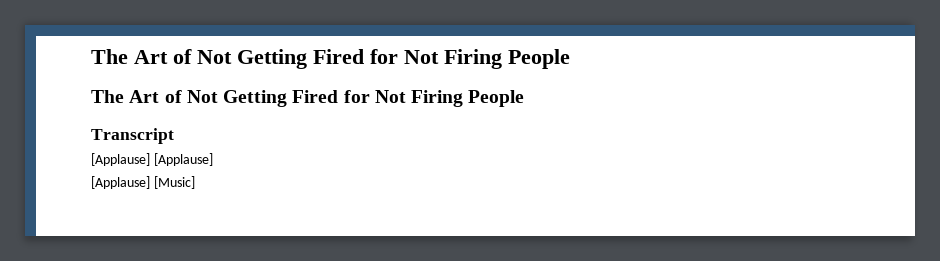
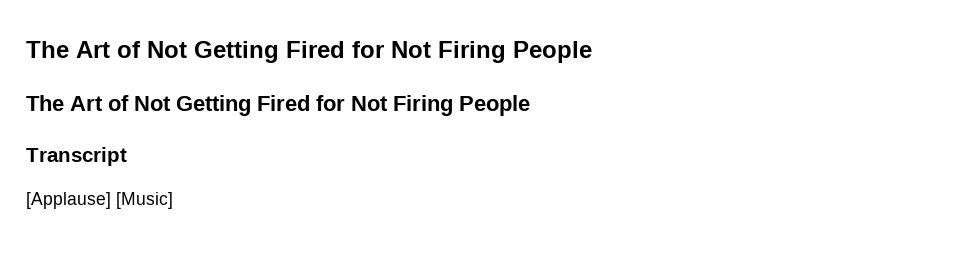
- [Applause] [Applause]

